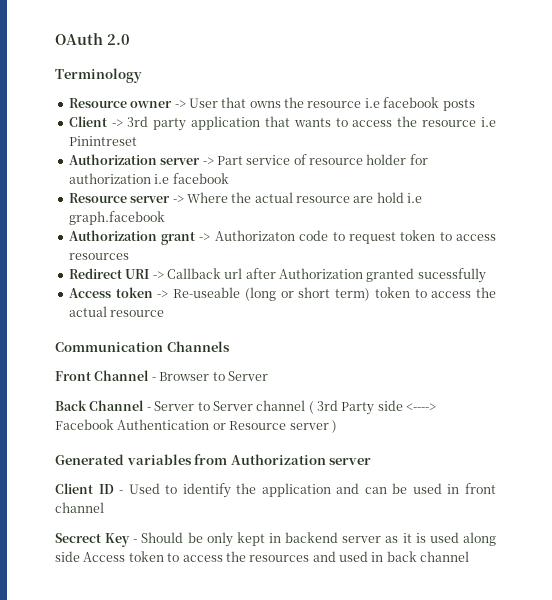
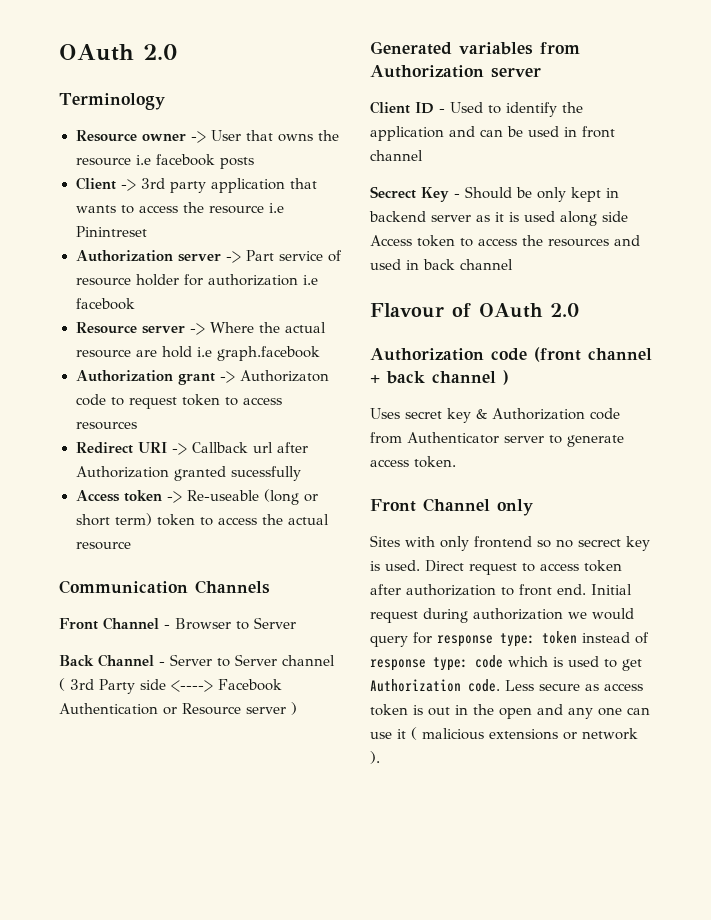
+ Flavour of OAuth 2.0
+ Authorization code (front channel + back channel )
+ Uses secret key & Authorization code from Authenticator server to generate access token.
+ Front Channel only
+ Sites with only frontend so no secrect key is used. Direct request to access token after authorization to front end. Initial request during authorization we would query for response type: token instead of response type: code which is used to get Authorization code. Less secure as access token is out in the open and any one can use it ( malicious extensions or network ).

